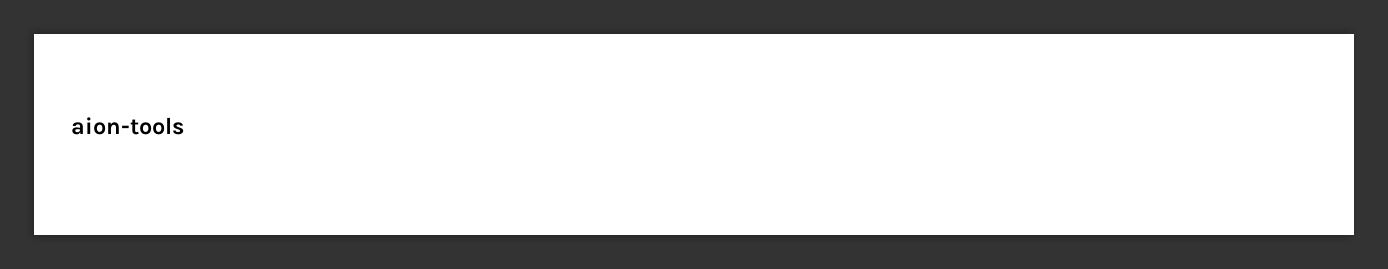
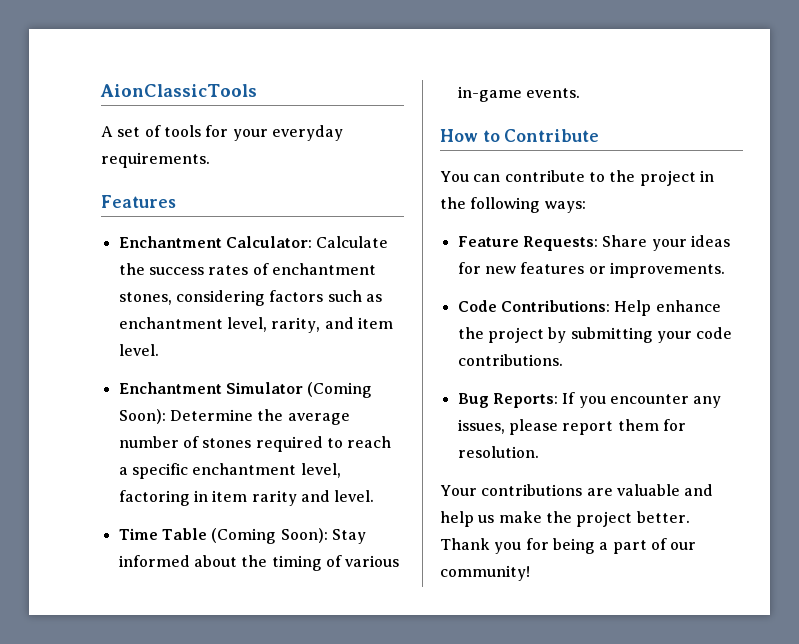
- aion-tools
+ AionClassicTools
+ A set of tools for your everyday requirements.
+ Features
+ Enchantment Calculator: Calculate the success rates of enchantment stones, considering factors such as enchantment level, rarity, and item level.
+ Enchantment Simulator (Coming Soon): Determine the average number of stones required to reach a specific enchantment level, factoring in item rarity and level.
+ Time Table (Coming Soon): Stay informed about the timing of various in-game events.
+ How to Contribute
+ You can contribute to the project in the following ways:
+ Feature Requests: Share your ideas for new features or improvements.
+ Code Contributions: Help enhance the project by submitting your code contributions.
+ Bug Reports: If you encounter any issues, please report them for resolution.
+ Your contributions are valuable and help us make the project better. Thank you for being a part of our community!

